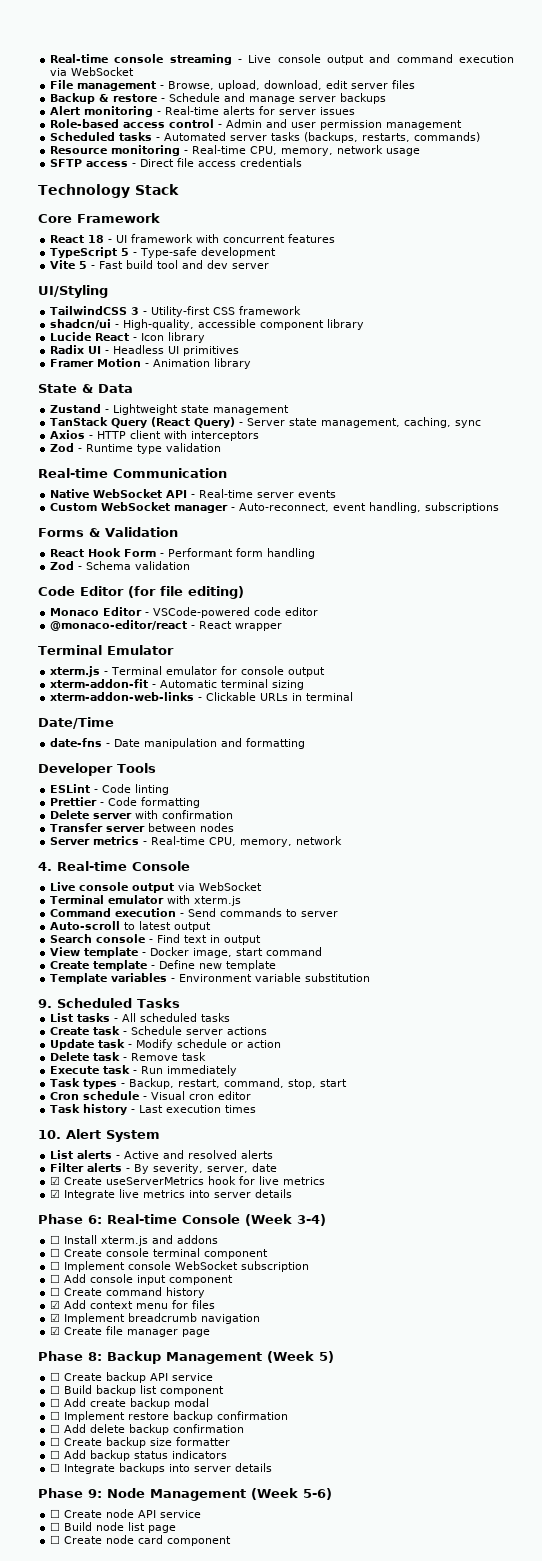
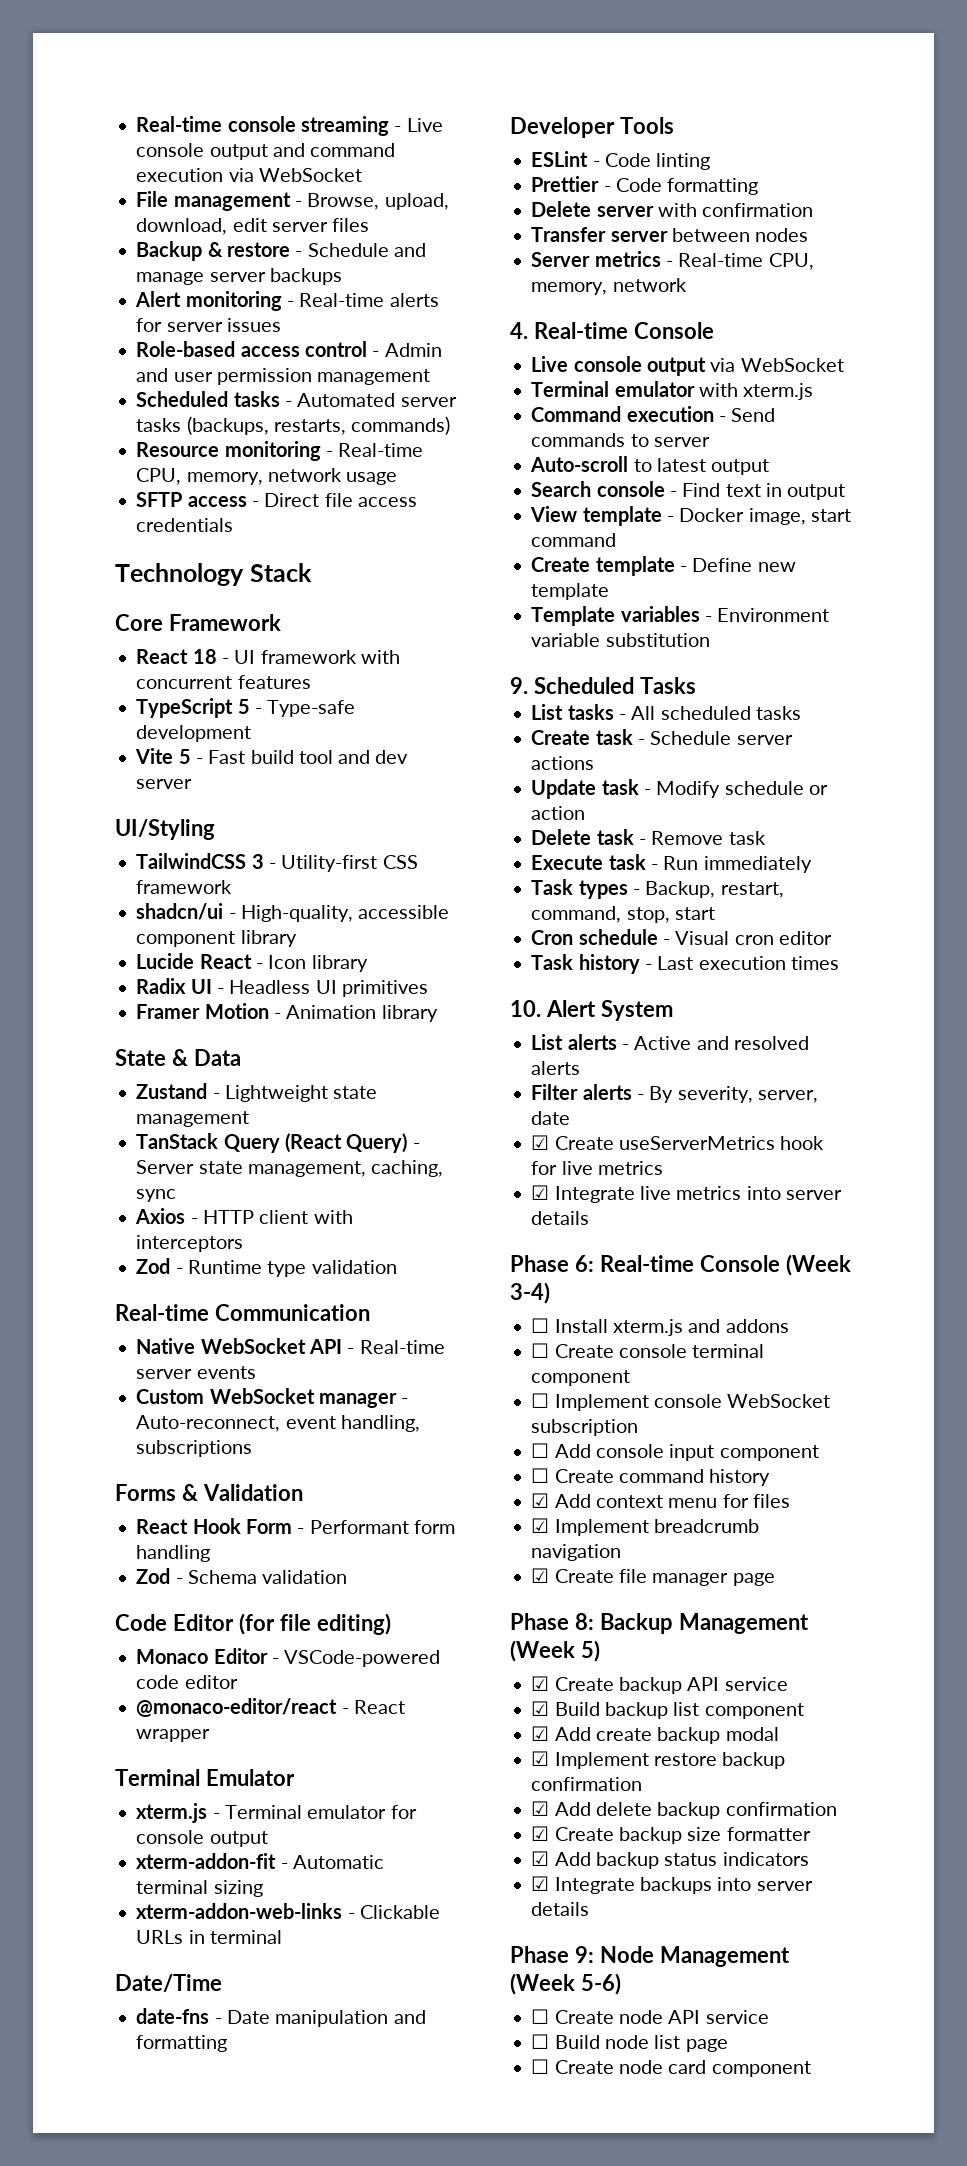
- ☐ Create backup API service
+ ☑ Create backup API service
- ☐ Build backup list component
+ ☑ Build backup list component
- ☐ Add create backup modal
+ ☑ Add create backup modal
- ☐ Implement restore backup confirmation
+ ☑ Implement restore backup confirmation
- ☐ Add delete backup confirmation
+ ☑ Add delete backup confirmation
- ☐ Create backup size formatter
+ ☑ Create backup size formatter
- ☐ Add backup status indicators
+ ☑ Add backup status indicators
- ☐ Integrate backups into server details
+ ☑ Integrate backups into server details

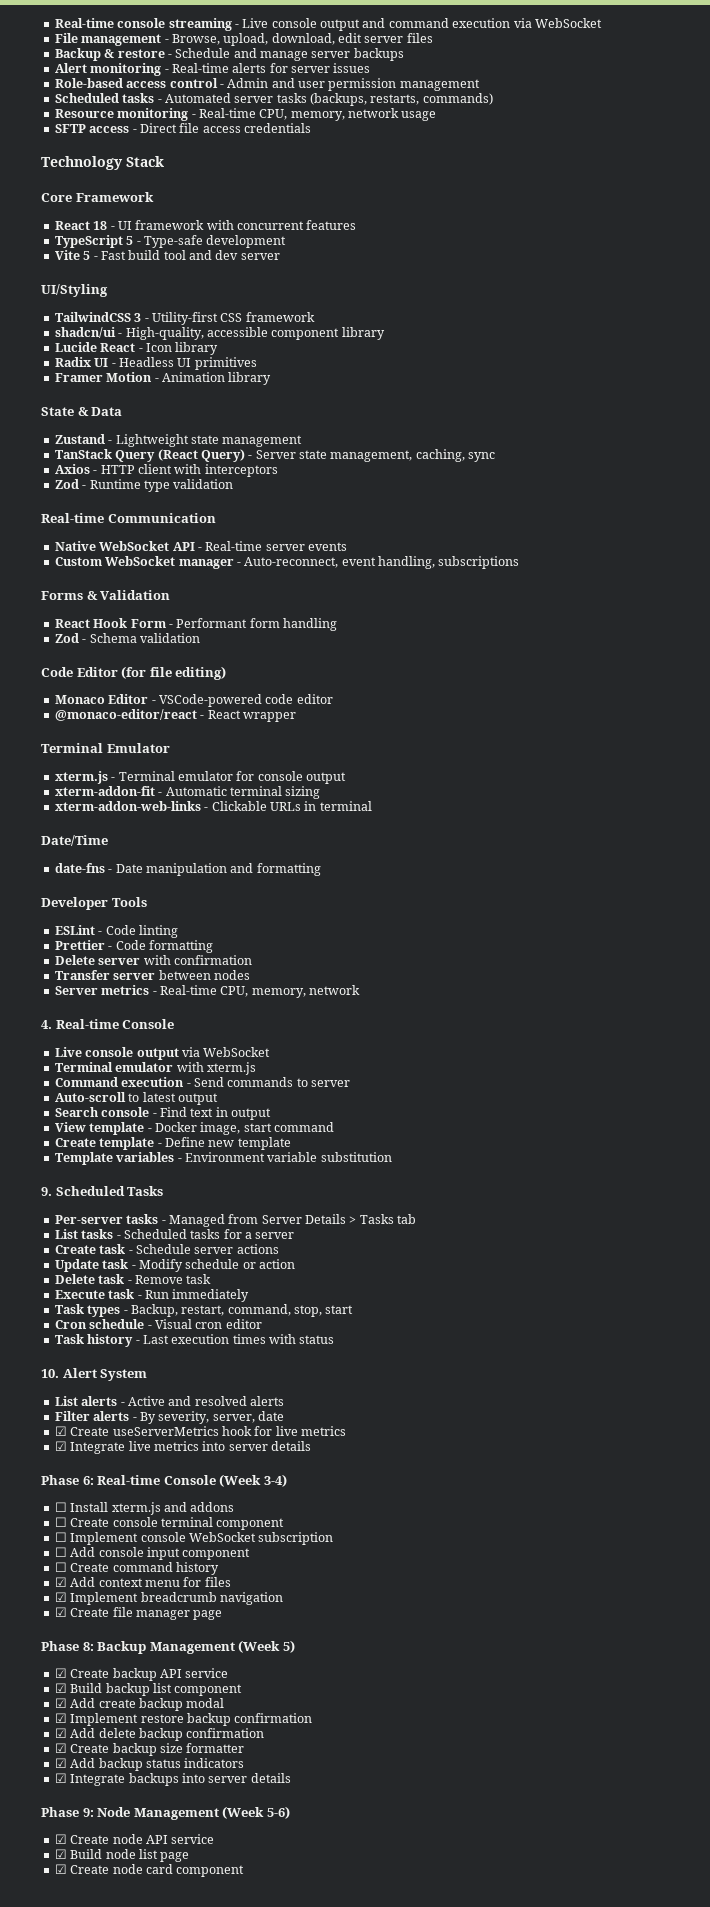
+ Per-server tasks - Managed from Server Details > Tasks tab
- List tasks - All scheduled tasks
+ List tasks - Scheduled tasks for a server
- Task history - Last execution times
+ Task history - Last execution times with status
- ☐ Create node API service
+ ☑ Create node API service
- ☐ Build node list page
+ ☑ Build node list page
- ☐ Create node card component
+ ☑ Create node card component

